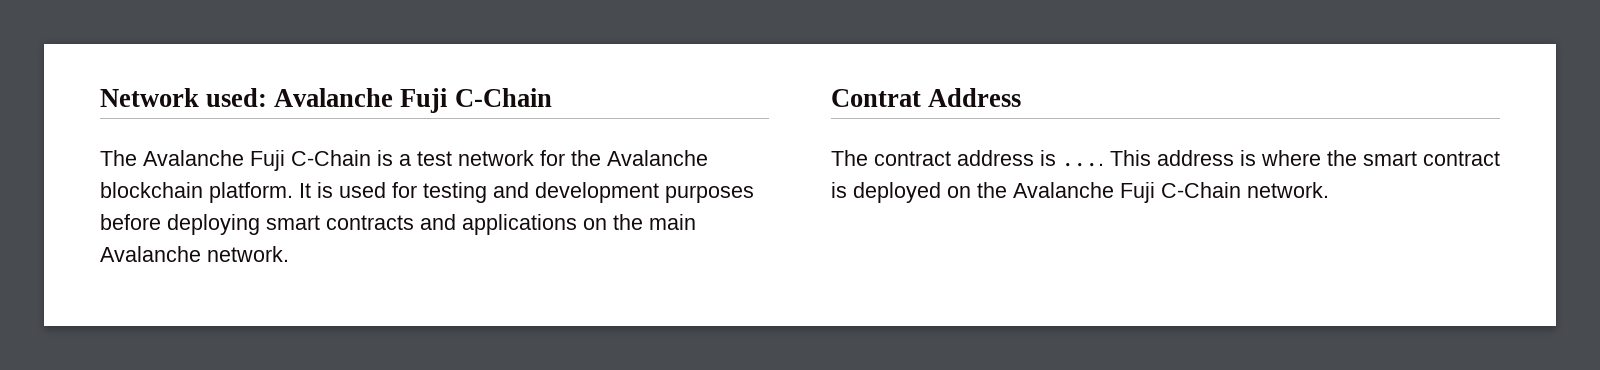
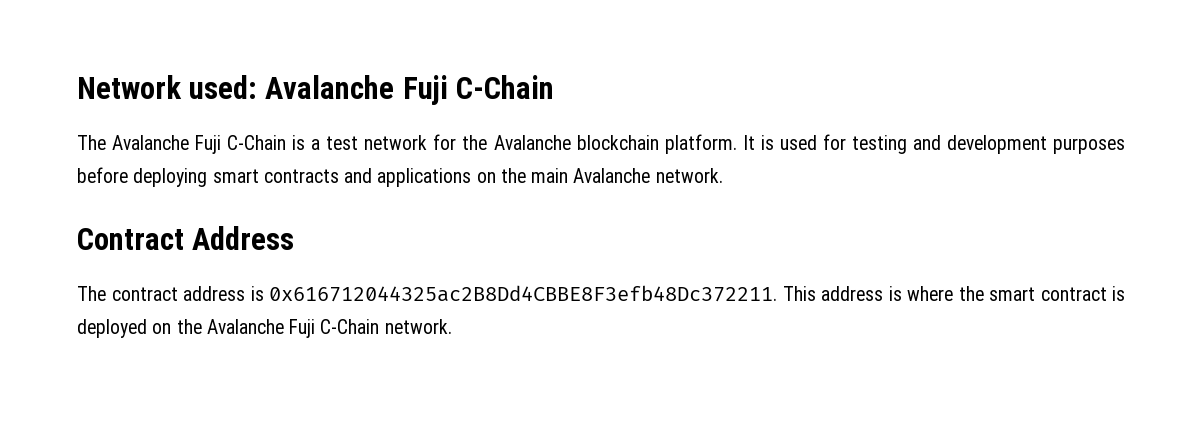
- Contrat Address
+ Contract Address
- The contract address is ....
+ The contract address is 0x616712044325ac2B8Dd4CBBE8F3efb48Dc372211.

